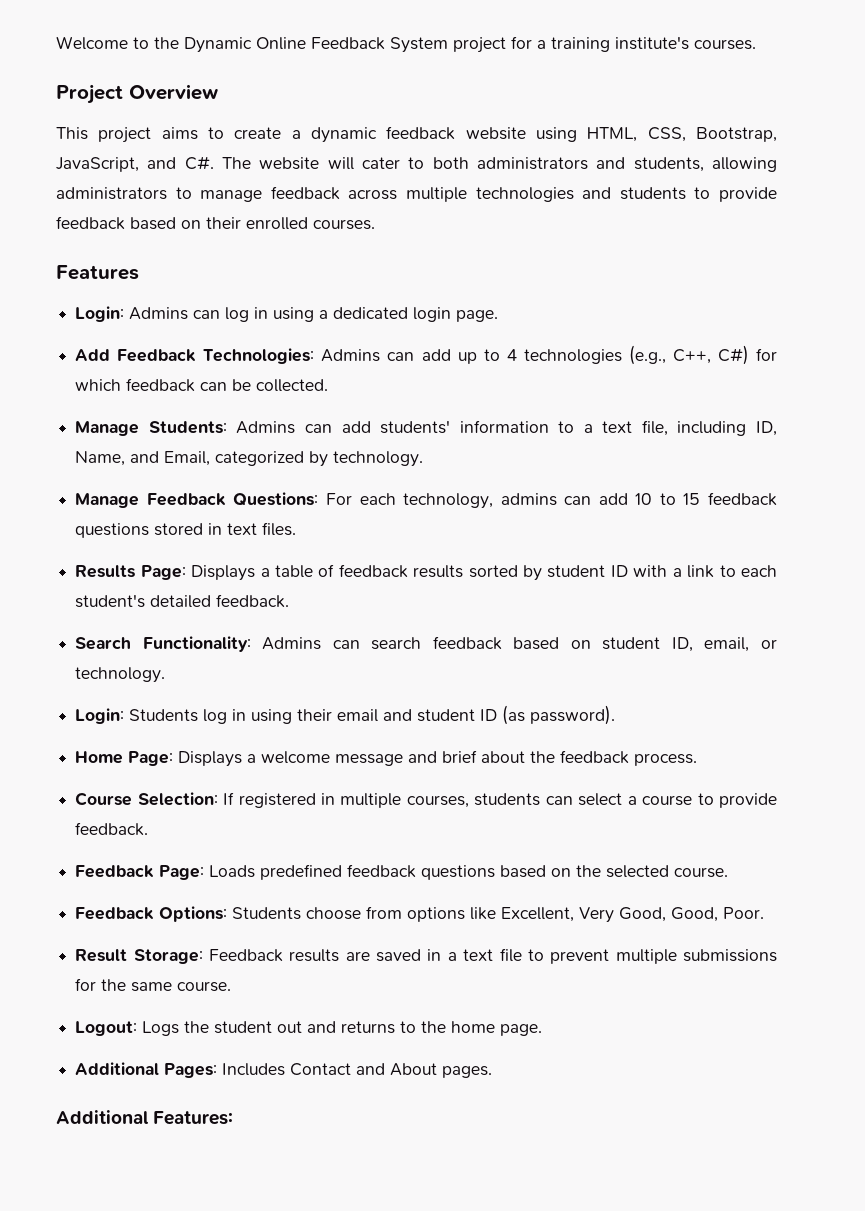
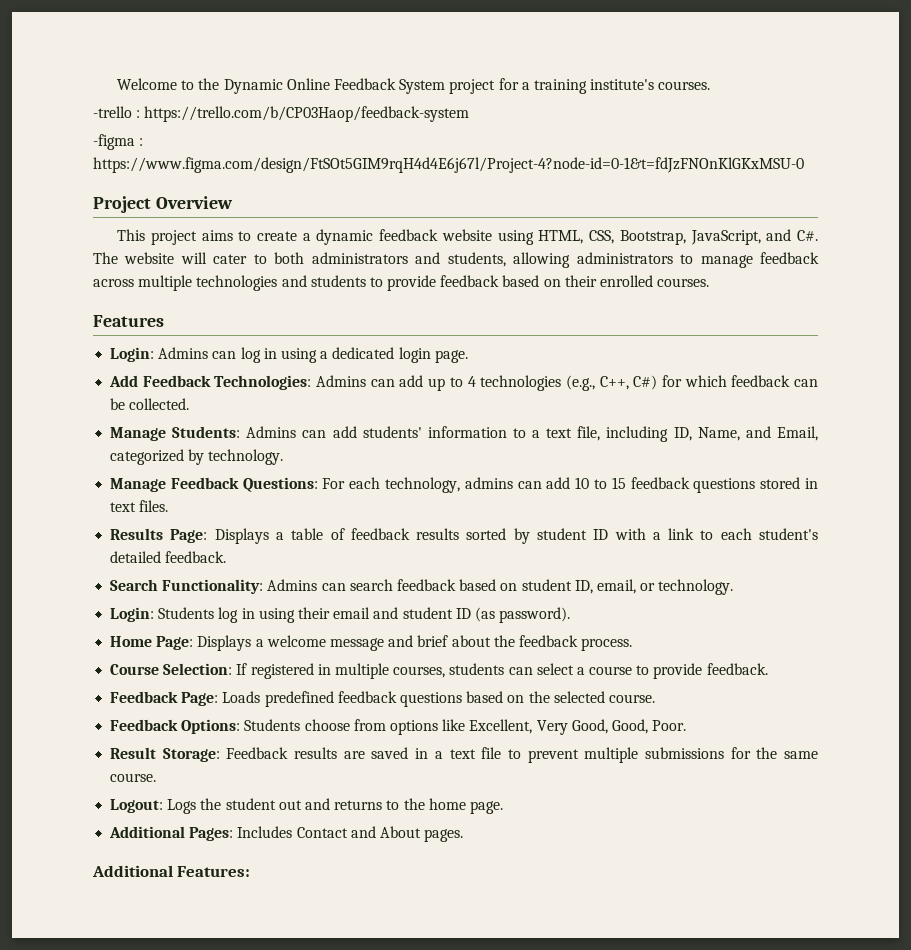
+ -trello : https://trello.com/b/CP03Haop/feedback-system
+ -figma : https://www.figma.com/design/FtSOt5GIM9rqH4d4E6j67l/Project-4?node-id=0-1&t=fdJzFNOnKlGKxMSU-0

